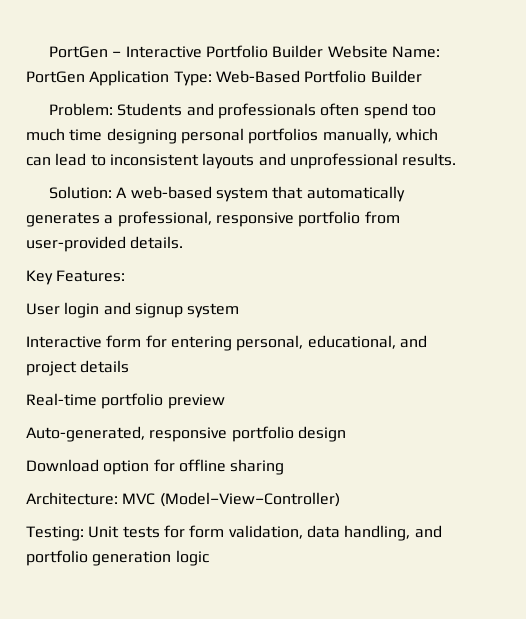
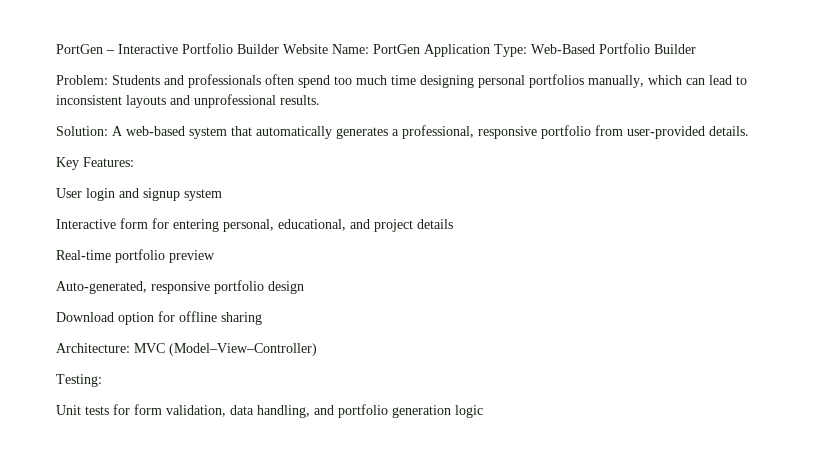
- Testing: Unit tests for form validation, data handling, and portfolio generation logic
+ Testing:
+ Unit tests for form validation, data handling, and portfolio generation logic

